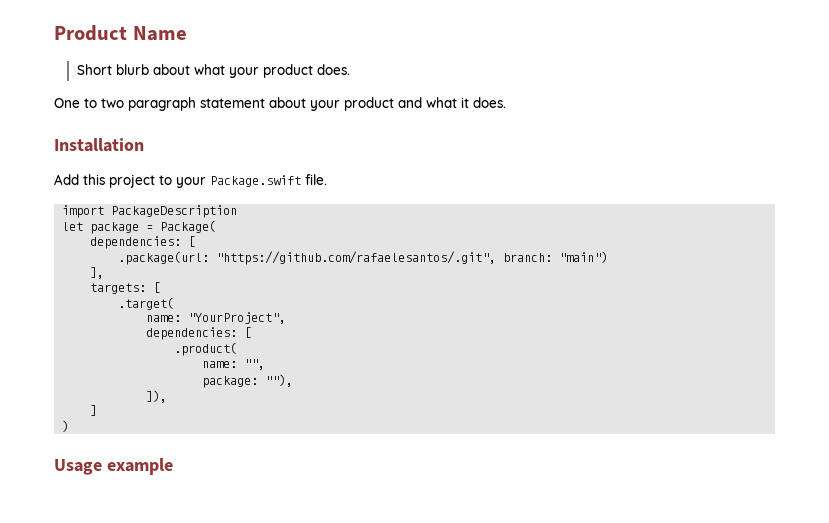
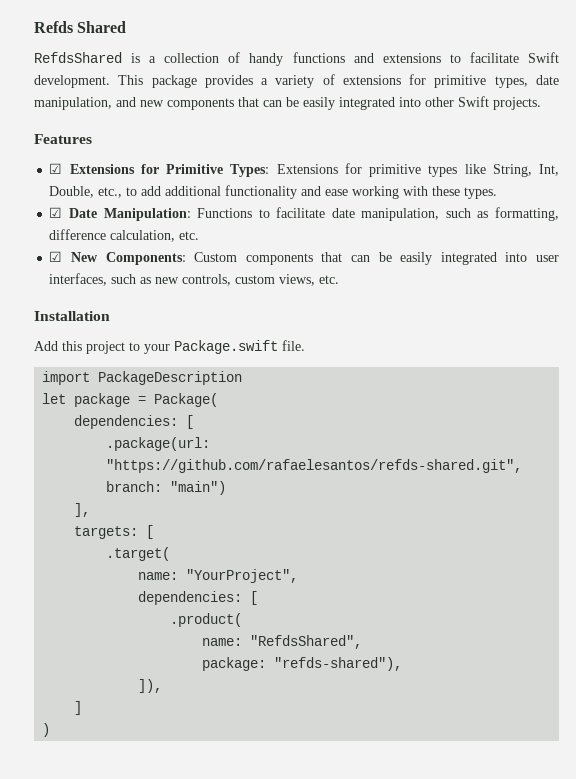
- Product Name
- Short blurb about what your product does.
- One to two paragraph statement about your product and what it does.
+ Refds Shared
+ RefdsShared is a collection of handy functions and extensions to facilitate Swift development. This package provides a variety of extensions for primitive types, date manipulation, and new components that can be easily integrated into other Swift projects.
+ Features
+ ☑ Extensions for Primitive Types: Extensions for primitive types like String, Int, Double, etc., to add additional functionality and ease working with these types.
+ ☑ Date Manipulation: Functions to facilitate date manipulation, such as formatting, difference calculation, etc.
+ ☑ New Components: Custom components that can be easily integrated into user interfaces, such as new controls, custom views, etc.
- .package(url: "https://github.com/rafaelesantos/.git", branch: "main")
+ .package(url: "https://github.com/rafaelesantos/refds-shared.git", branch: "main")
- name: "",
+ name: "RefdsShared",
- package: ""),
+ package: "refds-shared"),
- Usage example

